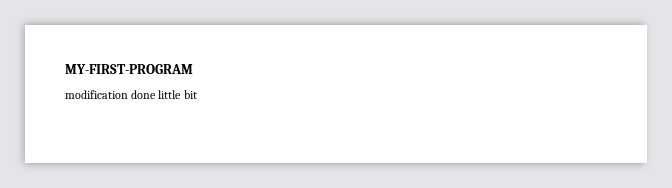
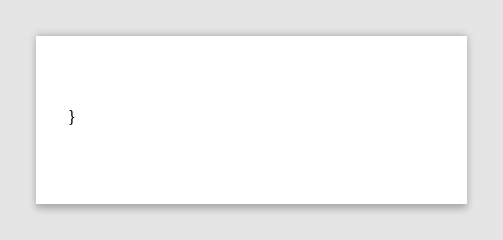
- MY-FIRST-PROGRAM
- modification done little bit
+ }

